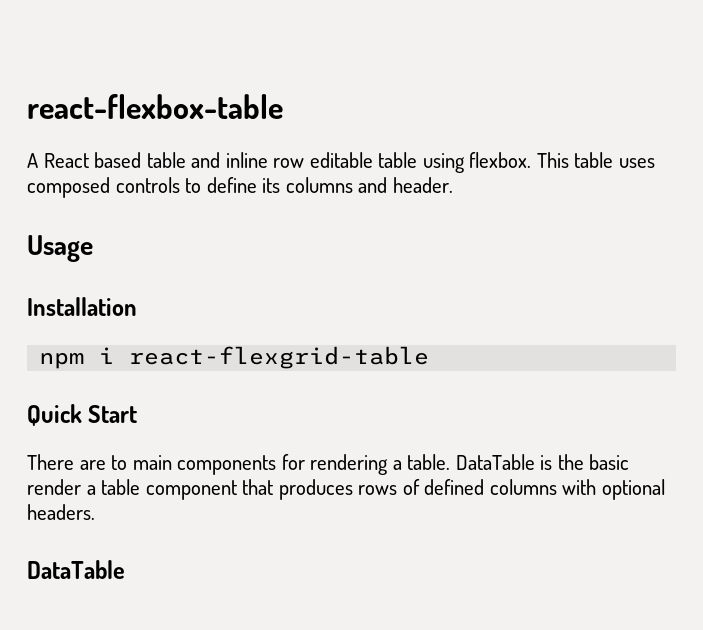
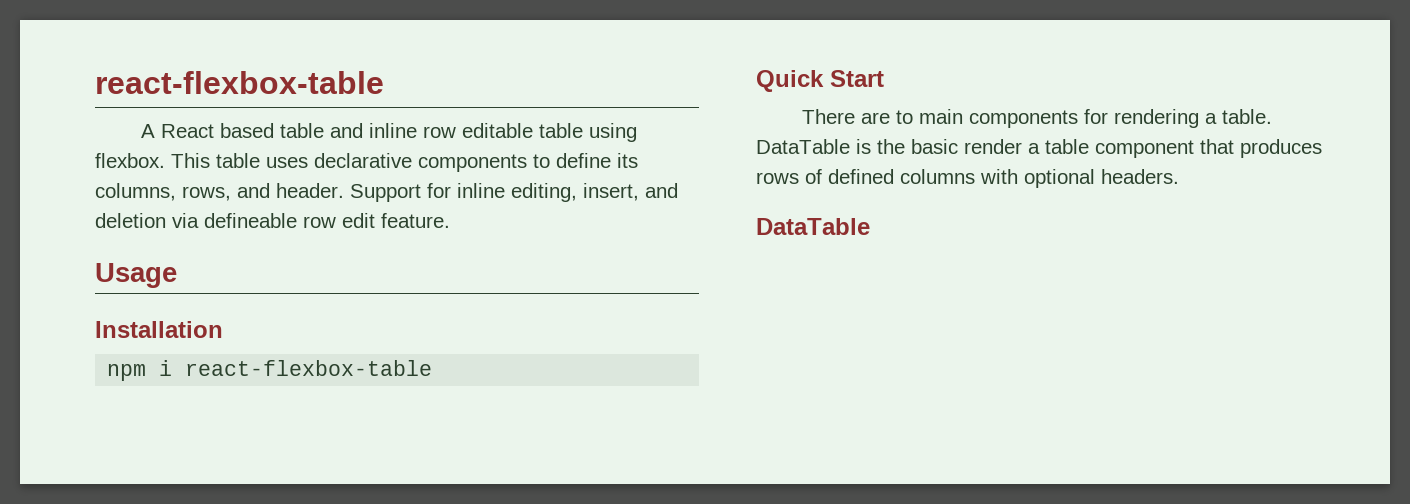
- This table uses composed controls to define its columns and header.
+ This table uses declarative components to define its columns, rows, and header. Support for inline editing, insert, and deletion via defineable row edit feature.
- npm i react-flexgrid-table
+ npm i react-flexbox-table

